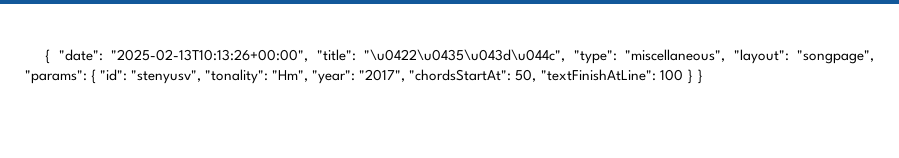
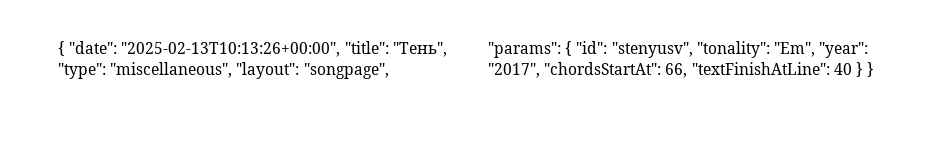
- { "date": "2025-02-13T10:13:26+00:00", "title": "\u0422\u0435\u043d\u044c", "type": "miscellaneous", "layout": "songpage", "params": { "id": "stenyusv", "tonality": "Hm", "year": "2017", "chordsStartAt": 50, "textFinishAtLine": 100 } }
+ { "date": "2025-02-13T10:13:26+00:00", "title": "Тень", "type": "miscellaneous", "layout": "songpage", "params": { "id": "stenyusv", "tonality": "Em", "year": "2017", "chordsStartAt": 66, "textFinishAtLine": 40 } }

